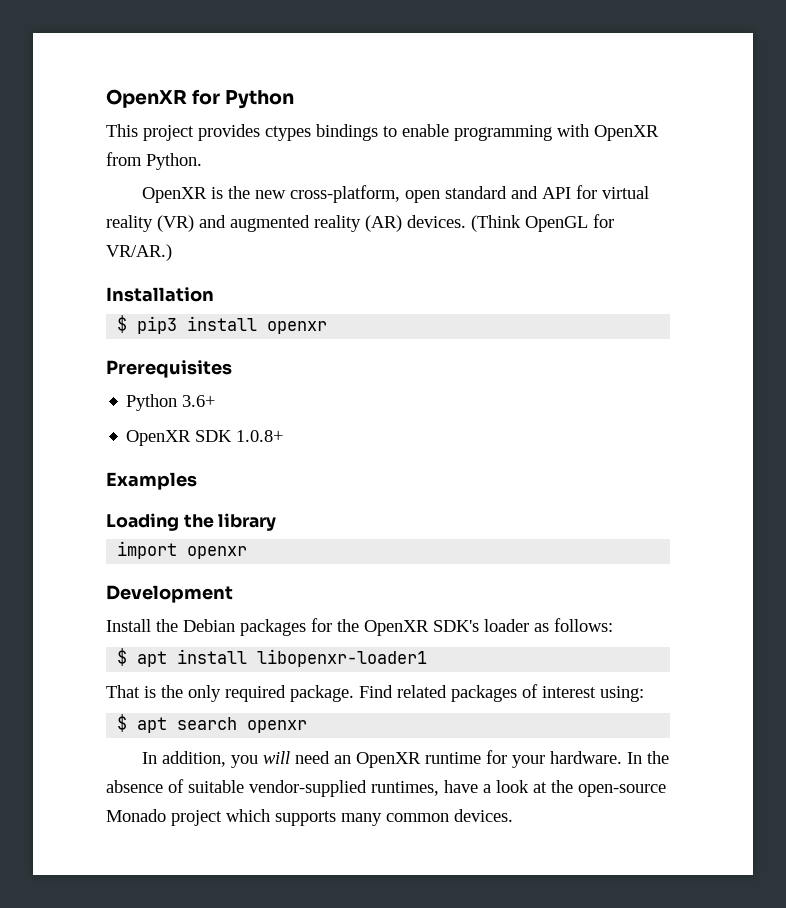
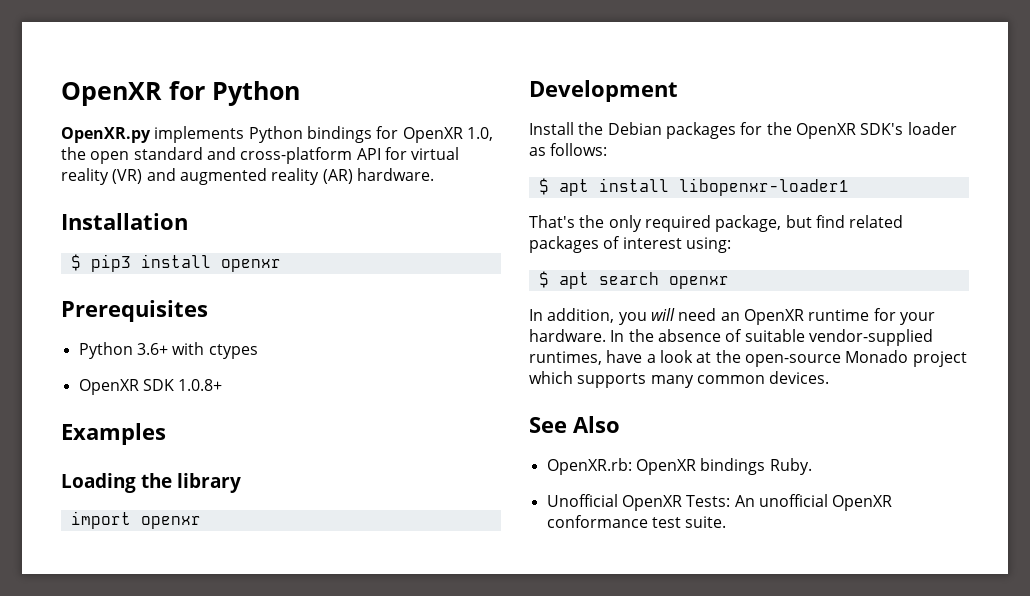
- This project provides ctypes bindings to enable programming with OpenXR from Python.
- OpenXR is the new cross-platform, open standard and API for virtual reality (VR) and augmented reality (AR) devices. (Think OpenGL for VR/AR.)
+ OpenXR.py implements Python bindings for OpenXR 1.0, the open standard and cross-platform API for virtual reality (VR) and augmented reality (AR) hardware.
- Python 3.6+
+ Python 3.6+ with ctypes
- That is the only required package. Find related packages of interest using:
+ That's the only required package, but find related packages of interest using:
+ See Also
+ OpenXR.rb: OpenXR bindings Ruby.
+ Unofficial OpenXR Tests: An unofficial OpenXR conformance test suite.

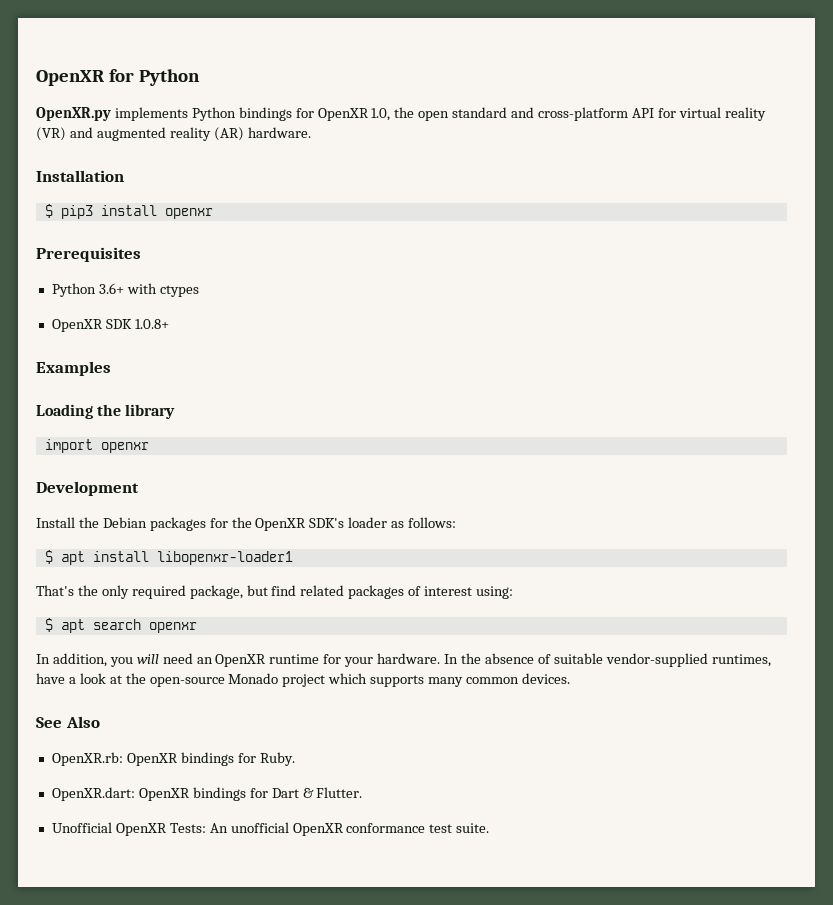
- OpenXR.rb: OpenXR bindings Ruby.
+ OpenXR.rb: OpenXR bindings for Ruby.
+ OpenXR.dart: OpenXR bindings for Dart & Flutter.

